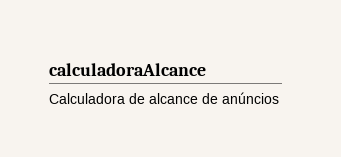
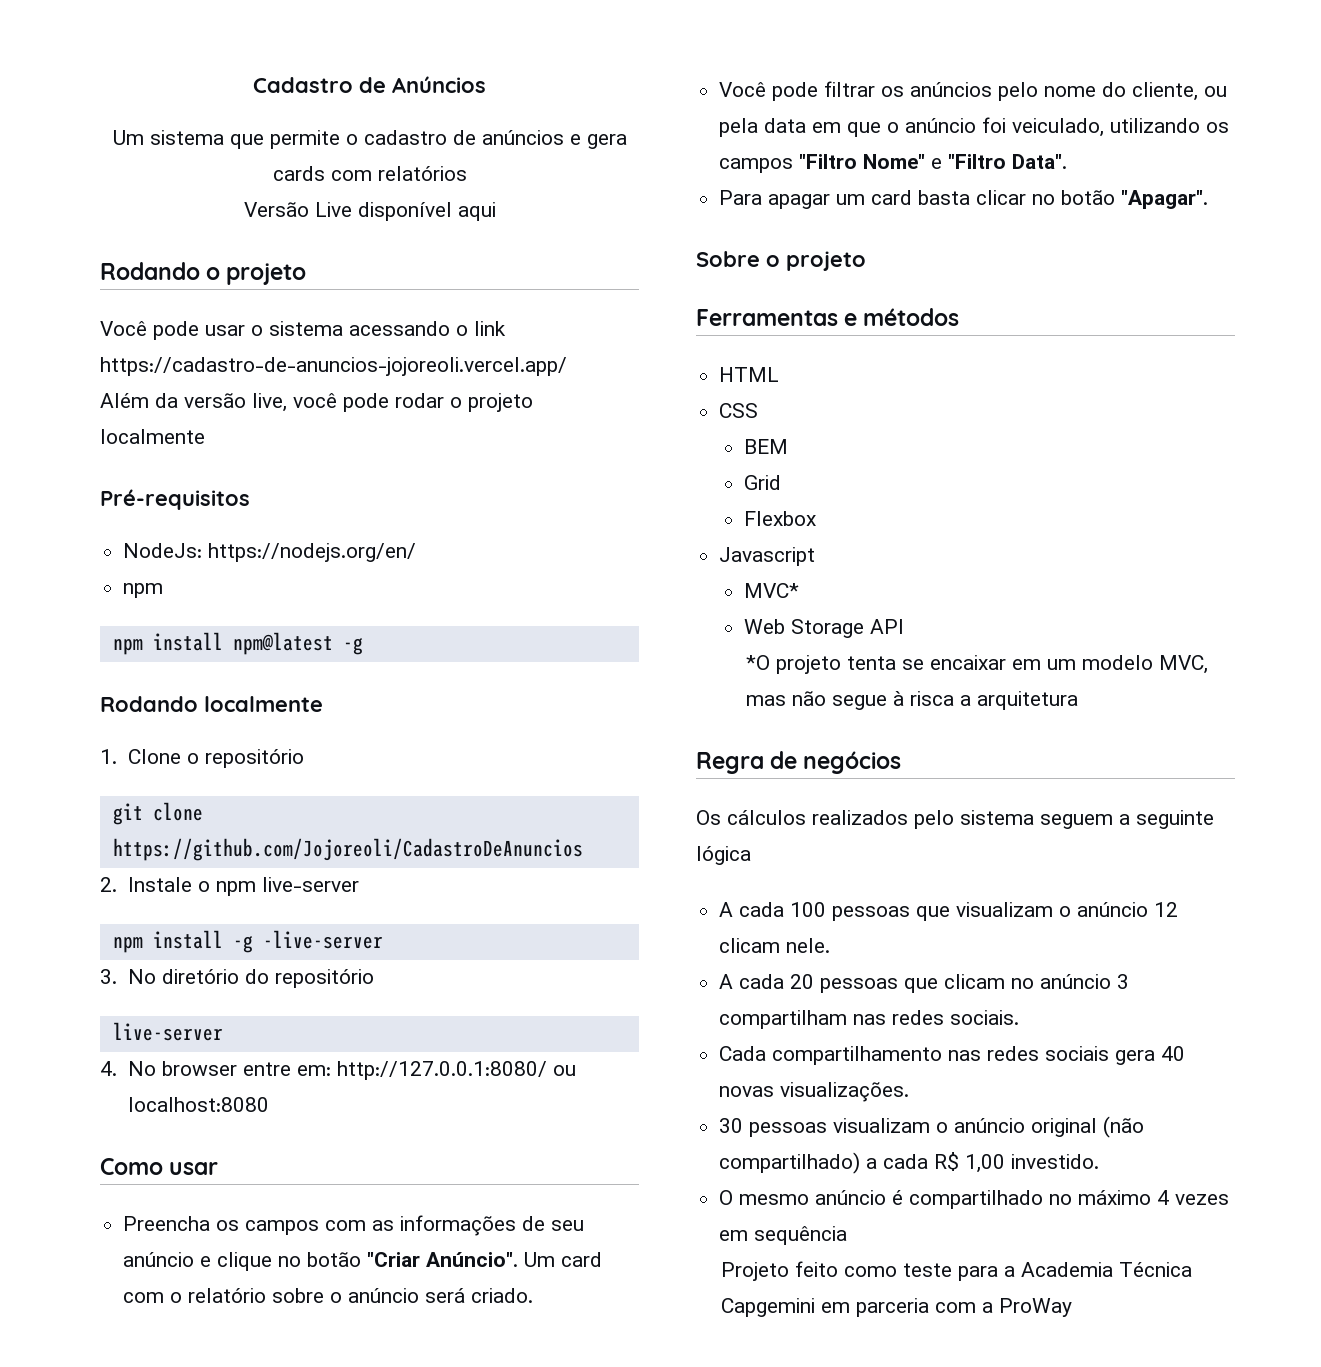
- calculadoraAlcance
- Calculadora de alcance de anúncios
+ Cadastro de Anúncios
+ Um sistema que permite o cadastro de anúncios e gera cards com relatórios
+ Versão Live disponível aqui
+ Rodando o projeto
+ Você pode usar o sistema acessando o link https://cadastro-de-anuncios-jojoreoli.vercel.app/
+ Além da versão live, você pode rodar o projeto localmente
+ Pré-requisitos
+ NodeJs: https://nodejs.org/en/
+ npm
+ npm install npm@latest -g
+ Rodando localmente
+ 1. Clone o repositório
+ git clone https://github.com/Jojoreoli/CadastroDeAnuncios
+ 2. Instale o npm live-server
+ npm install -g -live-server
+ 3. No diretório do repositório
+ live-server
+ 4. No browser entre em: http://127.0.0.1:8080/ ou localhost:8080
+ Como usar
+ Preencha os campos com as informações de seu anúncio e clique no botão "Criar Anúncio". Um card com o relatório sobre o anúncio será criado.
+ Você pode filtrar os anúncios pelo nome do cliente, ou pela data em que o anúncio foi veiculado, utilizando os campos "Filtro Nome" e "Filtro Data".
+ Para apagar um card basta clicar no botão "Apagar".
+ Sobre o projeto
+ Ferramentas e métodos
+ HTML
+ CSS
+ BEM
+ Grid
+ Flexbox
+ Javascript
+ MVC*
+ Web Storage API
+ *O projeto tenta se encaixar em um modelo MVC, mas não segue à risca a arquitetura
+ Regra de negócios
+ Os cálculos realizados pelo sistema seguem a seguinte lógica
+ A cada 100 pessoas que visualizam o anúncio 12 clicam nele.
+ A cada 20 pessoas que clicam no anúncio 3 compartilham nas redes sociais.
+ Cada compartilhamento nas redes sociais gera 40 novas visualizações.
+ 30 pessoas visualizam o anúncio original (não compartilhado) a cada R$ 1,00 investido.
+ O mesmo anúncio é compartilhado no máximo 4 vezes em sequência
+ Projeto feito como teste para a Academia Técnica Capgemini em parceria com a ProWay

